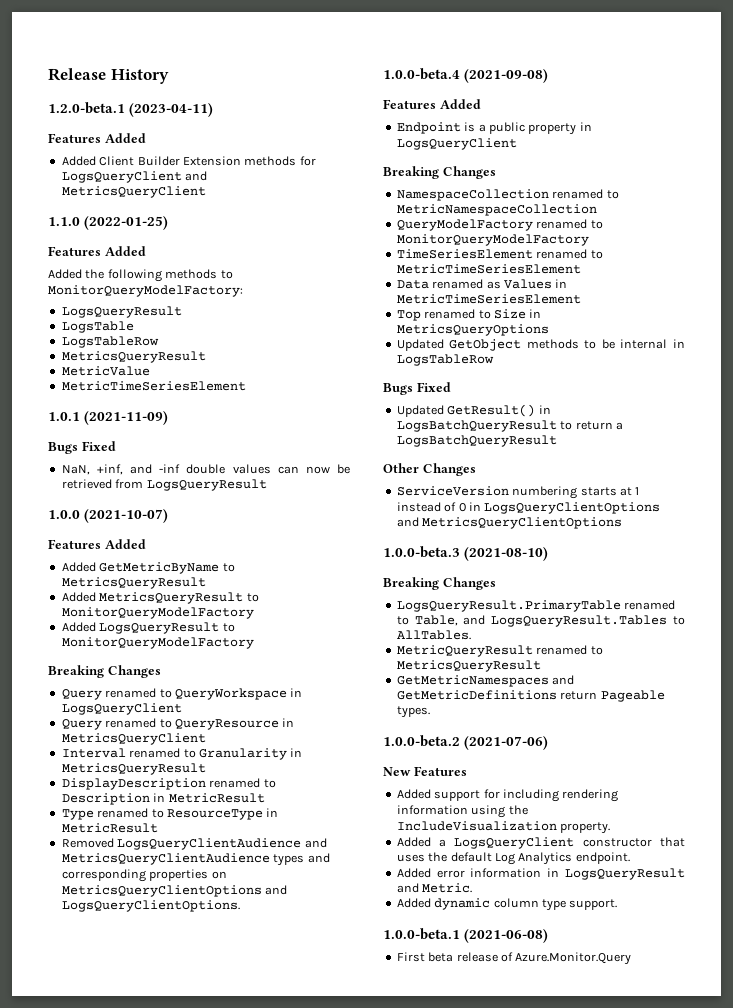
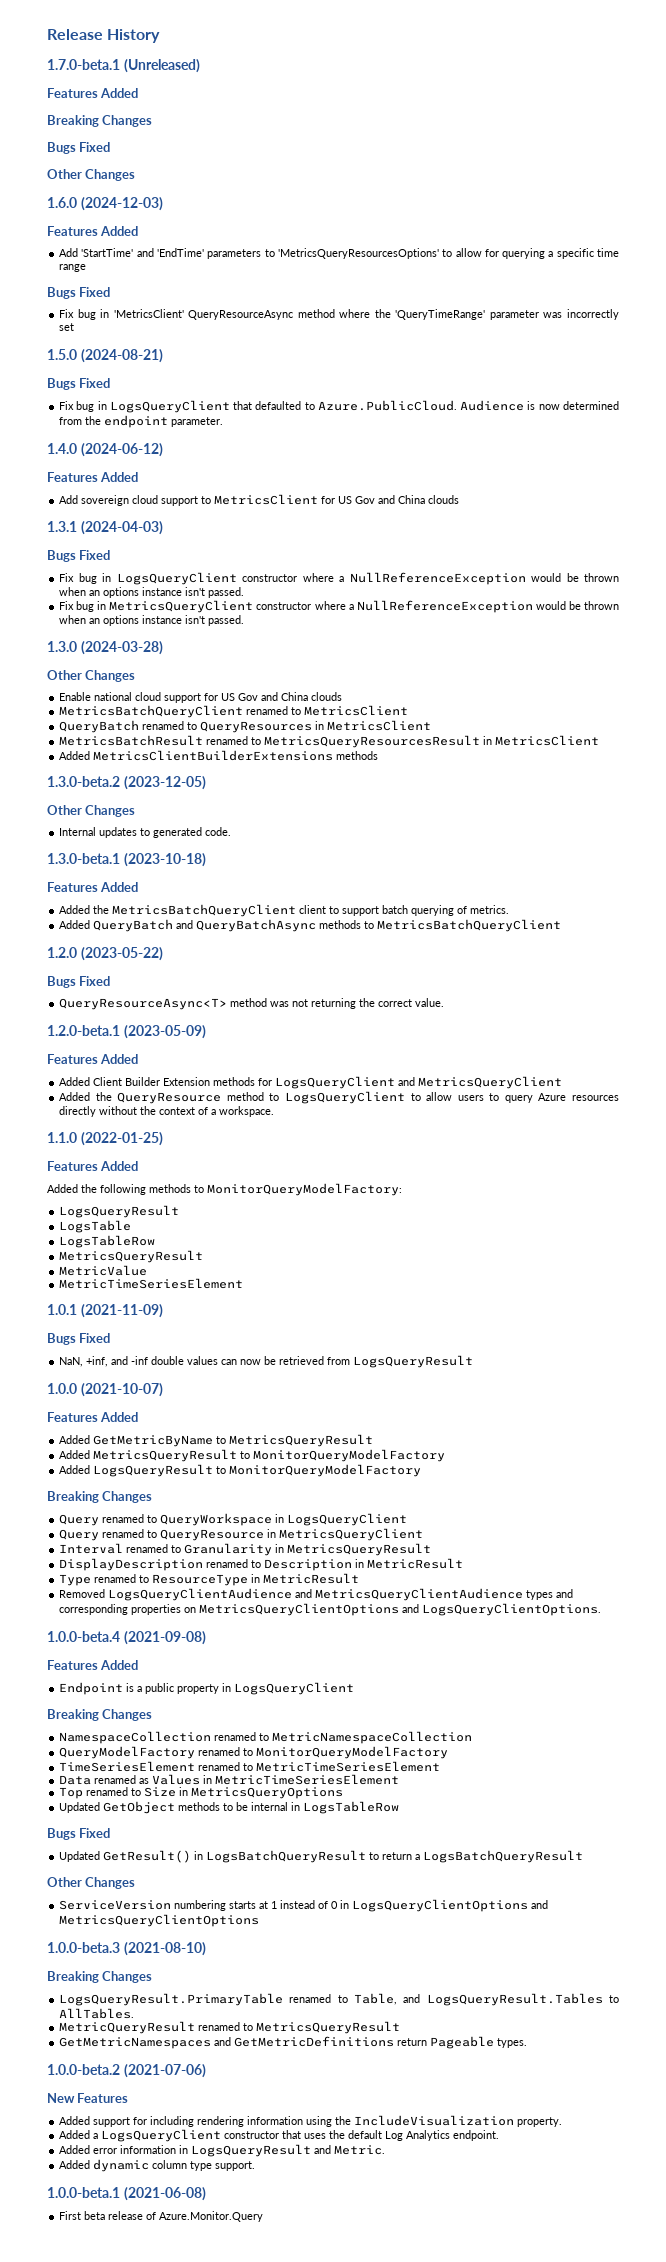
+ 1.7.0-beta.1 (Unreleased)
+ Features Added
+ Breaking Changes
+ Bugs Fixed
+ Other Changes
+ 1.6.0 (2024-12-03)
+ Features Added
+ Add 'StartTime' and 'EndTime' parameters to 'MetricsQueryResourcesOptions' to allow for querying a specific time range
+ Bugs Fixed
+ Fix bug in 'MetricsClient' QueryResourceAsync method where the 'QueryTimeRange' parameter was incorrectly set
+ 1.5.0 (2024-08-21)
+ Bugs Fixed
+ Fix bug in LogsQueryClient that defaulted to Azure.PublicCloud. Audience is now determined from the endpoint parameter.
+ 1.4.0 (2024-06-12)
+ Features Added
+ Add sovereign cloud support to MetricsClient for US Gov and China clouds
+ 1.3.1 (2024-04-03)
+ Bugs Fixed
+ Fix bug in LogsQueryClient constructor where a NullReferenceException would be thrown when an options instance isn't passed.
+ Fix bug in MetricsQueryClient constructor where a NullReferenceException would be thrown when an options instance isn't passed.
+ 1.3.0 (2024-03-28)
+ Other Changes
+ Enable national cloud support for US Gov and China clouds
+ MetricsBatchQueryClient renamed to MetricsClient
+ QueryBatch renamed to QueryResources in MetricsClient
+ MetricsBatchResult renamed to MetricsQueryResourcesResult in MetricsClient
+ Added MetricsClientBuilderExtensions methods
+ 1.3.0-beta.2 (2023-12-05)
+ Other Changes
+ Internal updates to generated code.
+ 1.3.0-beta.1 (2023-10-18)
+ Features Added
+ Added the MetricsBatchQueryClient client to support batch querying of metrics.
+ Added QueryBatch and QueryBatchAsync methods to MetricsBatchQueryClient
+ 1.2.0 (2023-05-22)
+ Bugs Fixed
+ QueryResourceAsync<T> method was not returning the correct value.
- 1.2.0-beta.1 (2023-04-11)
+ 1.2.0-beta.1 (2023-05-09)
+ Added the QueryResource method to LogsQueryClient to allow users to query Azure resources directly without the context of a workspace.

